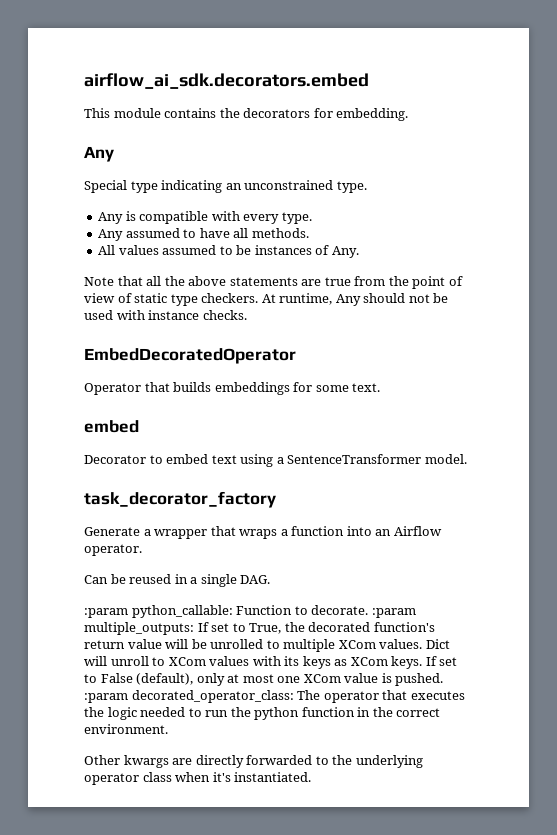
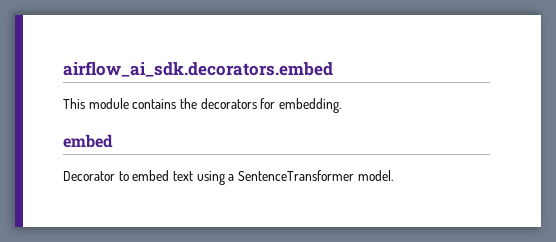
  This module contains the decorators for embedding.
- Any
- Special type indicating an unconstrained type.
- Any is compatible with every type.
- Any assumed to have all methods.
- All values assumed to be instances of Any.
- Note that all the above statements are true from the point of view of static type checkers. At runtime, Any should not be used with instance checks.
- EmbedDecoratedOperator
- Operator that builds embeddings for some text.
- task_decorator_factory
- Generate a wrapper that wraps a function into an Airflow operator.
- Can be reused in a single DAG.
- :param python_callable: Function to decorate. :param multiple_outputs: If set to True, the decorated function's return value will be unrolled to multiple XCom values. Dict will unroll to XCom values with its keys as XCom keys. If set to False (default), only at most one XCom value is pushed. :param decorated_operator_class: The operator that executes the logic needed to run the python function in the correct environment.
- Other kwargs are directly forwarded to the underlying operator class when it's instantiated.

